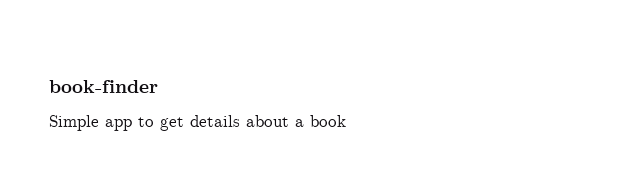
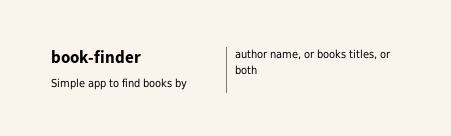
- Simple app to get details about a book
+ Simple app to find books by author name, or books titles, or both

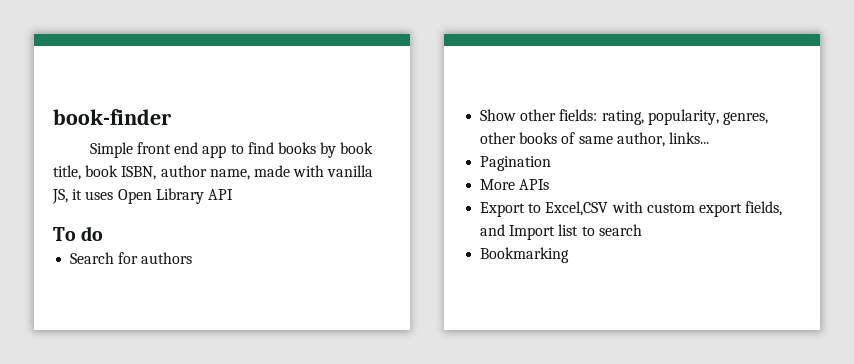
- Simple app to find books by author name, or books titles, or both
+ Simple front end app to find books by book title, book ISBN, author name, made with vanilla JS, it uses Open Library API
+ To do
+ Search for authors
+ Show other fields: rating, popularity, genres, other books of same author, links...
+ Pagination
+ More APIs
+ Export to Excel,CSV with custom export fields, and Import list to search
+ Bookmarking

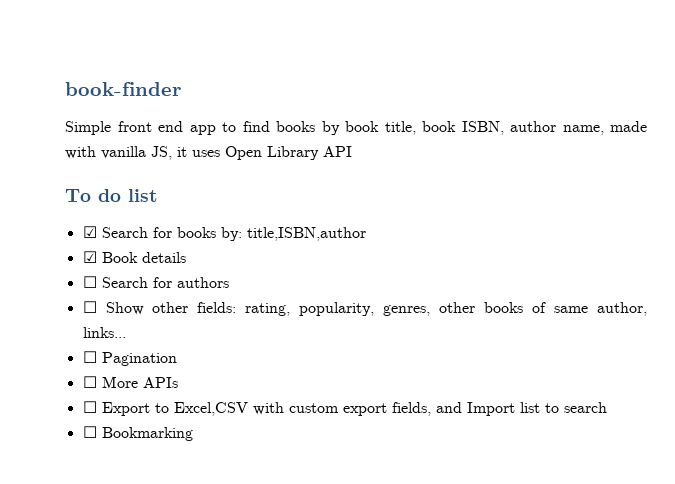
- To do
- Search for authors
+ To do list
+ ☑ Search for books by: title,ISBN,author
+ ☑ Book details
+ ☐ Search for authors
- Show other fields: rating, popularity, genres, other books of same author, links...
+ ☐ Show other fields: rating, popularity, genres, other books of same author, links...
- Pagination
+ ☐ Pagination
- More APIs
+ ☐ More APIs
- Export to Excel,CSV with custom export fields, and Import list to search
+ ☐ Export to Excel,CSV with custom export fields, and Import list to search
- Bookmarking
+ ☐ Bookmarking

